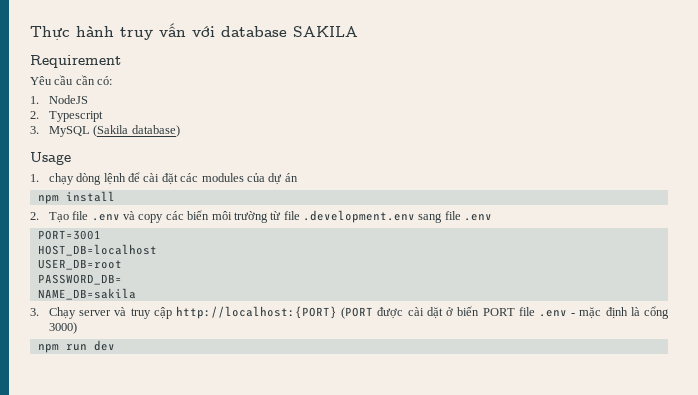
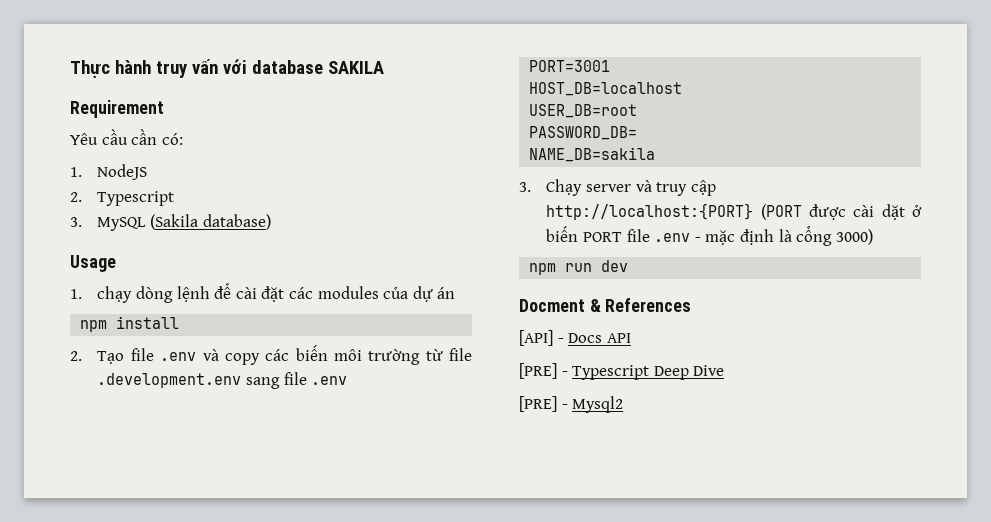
+ Docment & References
+ [API] - Docs API
+ [PRE] - Typescript Deep Dive
+ [PRE] - Mysql2

